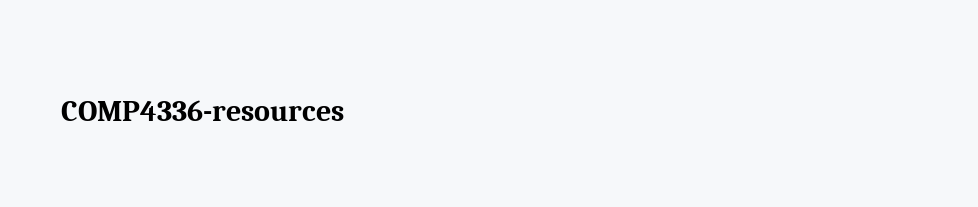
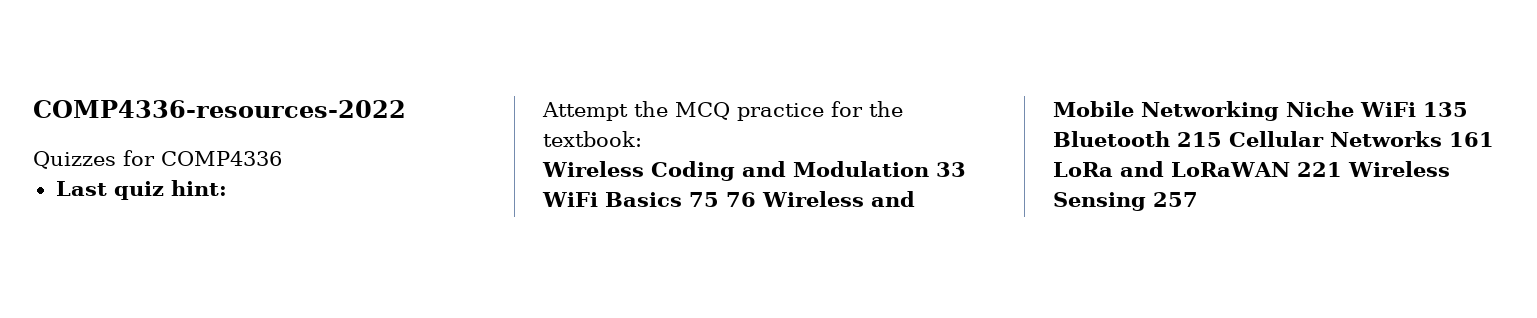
- COMP4336-resources
+ COMP4336-resources-2022
+ Quizzes for COMP4336
+ Last quiz hint:
+ Attempt the MCQ practice for the textbook:
+ Wireless Coding and Modulation 33 WiFi Basics 75 76 Wireless and Mobile Networking Niche WiFi 135 Bluetooth 215 Cellular Networks 161 LoRa and LoRaWAN 221 Wireless Sensing 257

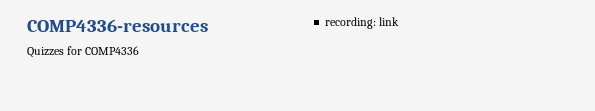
- COMP4336-resources-2022
+ COMP4336-resources
- Last quiz hint:
- Attempt the MCQ practice for the textbook:
- Wireless Coding and Modulation 33 WiFi Basics 75 76 Wireless and Mobile Networking Niche WiFi 135 Bluetooth 215 Cellular Networks 161 LoRa and LoRaWAN 221 Wireless Sensing 257
+ recording: link

